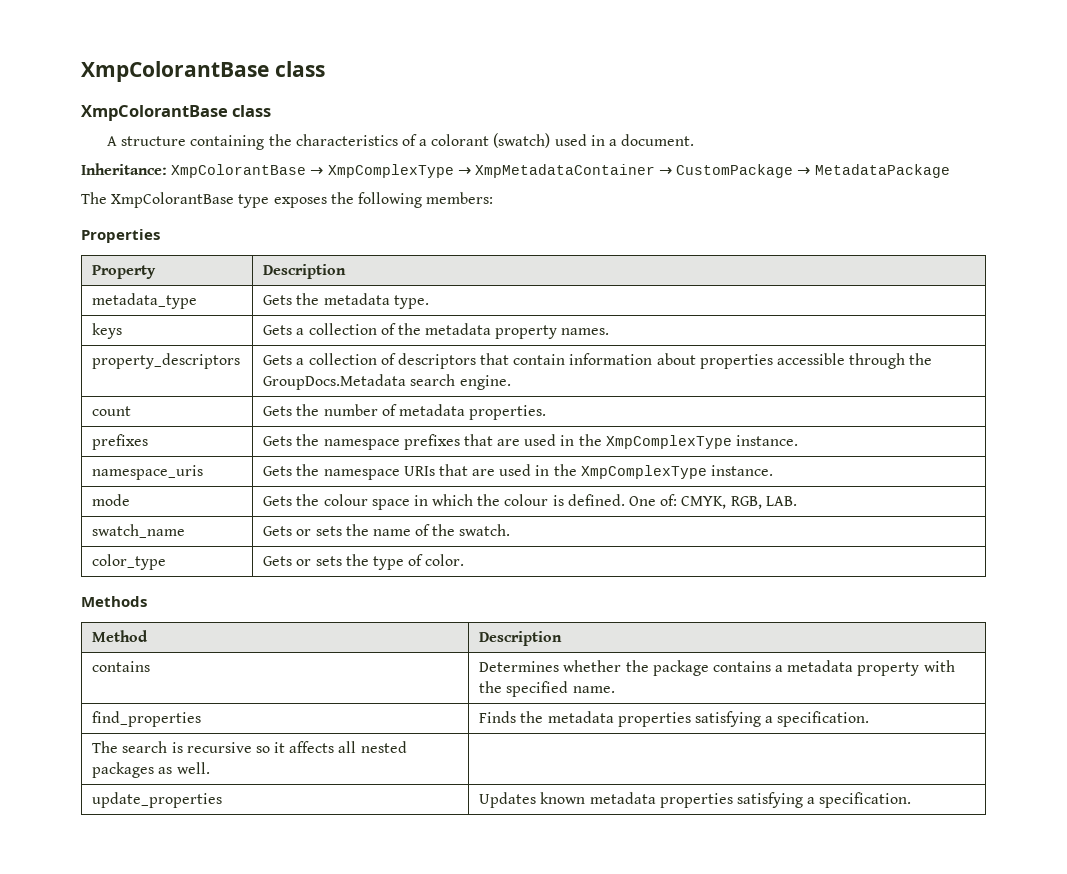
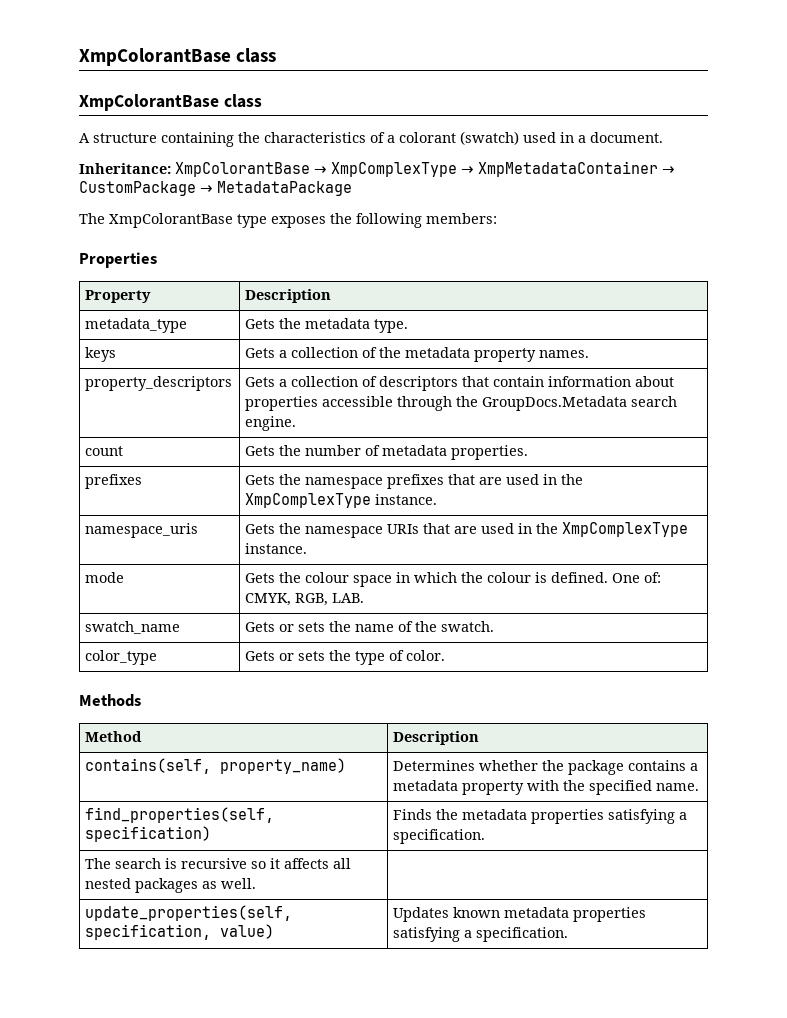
- contains | Determines whether the package contains a metadata property with the specified name.
+ contains(self, property_name) | Determines whether the package contains a metadata property with the specified name.
- find_properties | Finds the metadata properties satisfying a specification.
+ find_properties(self, specification) | Finds the metadata properties satisfying a specification.
- update_properties | Updates known metadata properties satisfying a specification.
+ update_properties(self, specification, value) | Updates known metadata properties satisfying a specification.

